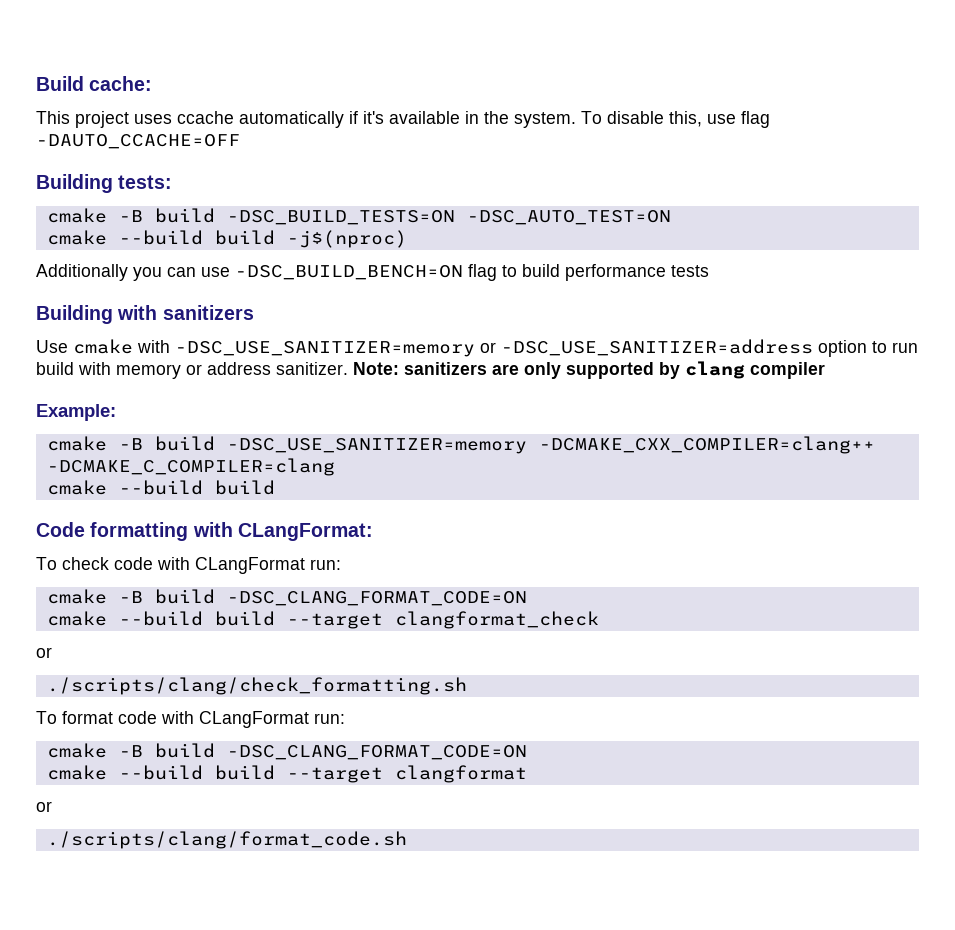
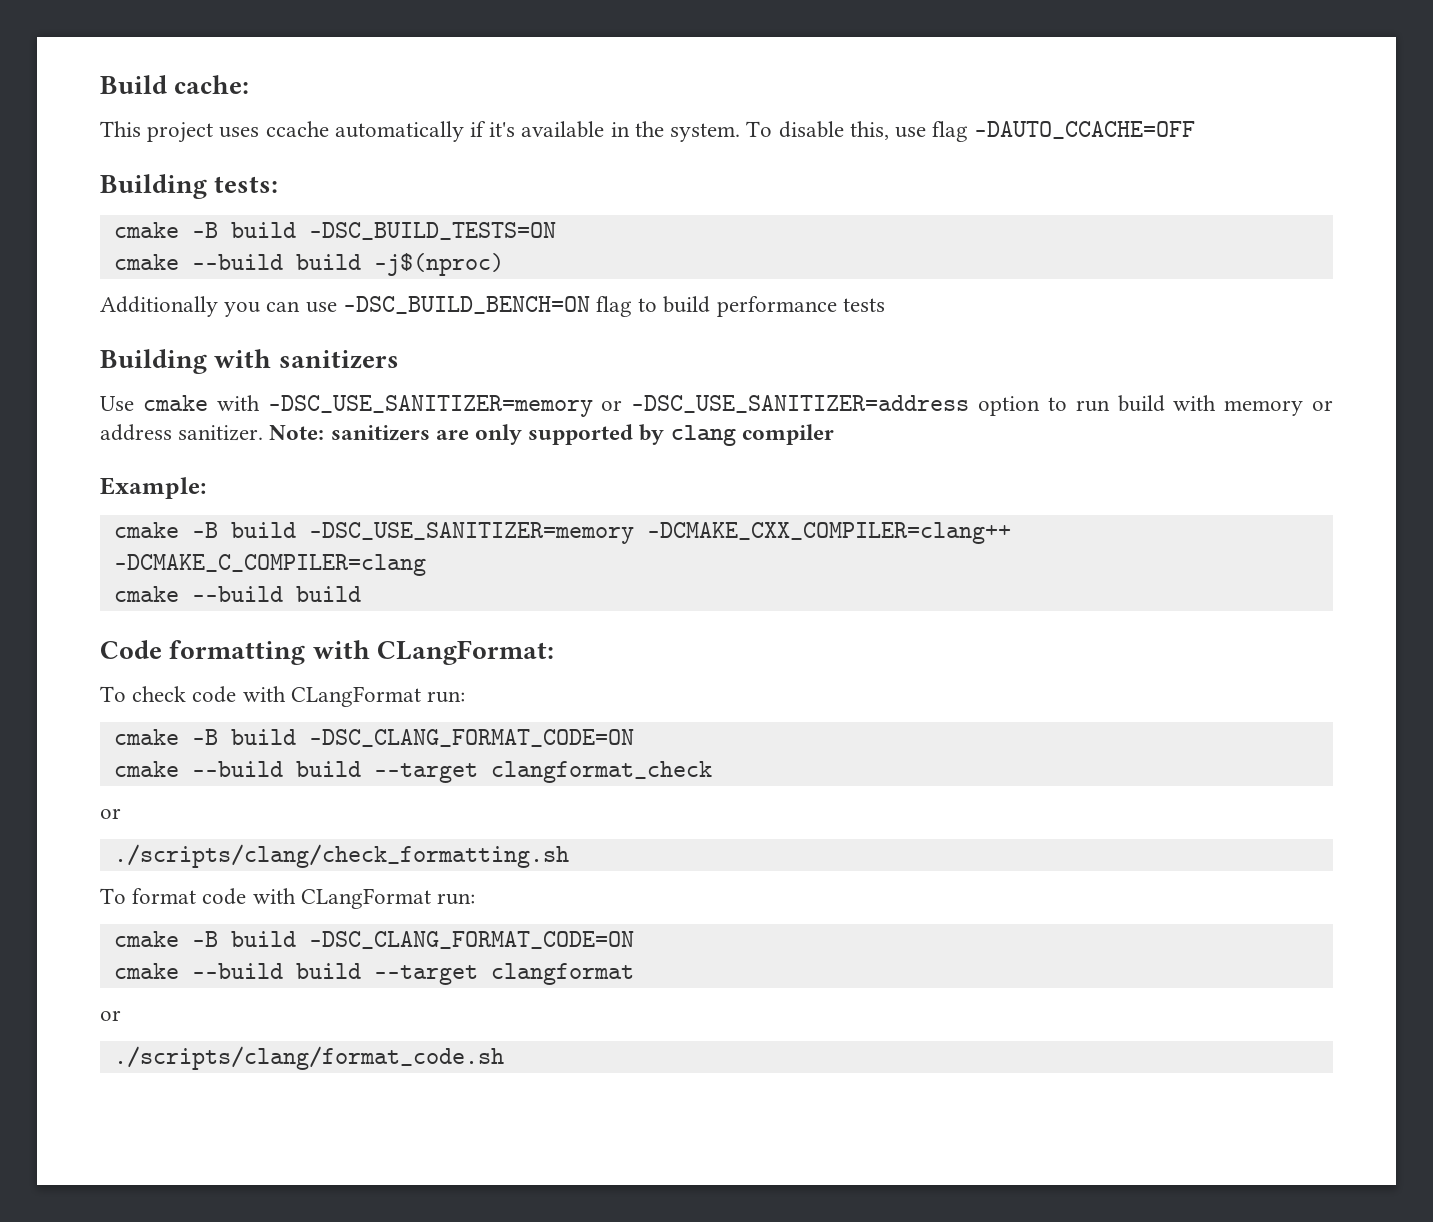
- cmake -B build -DSC_BUILD_TESTS=ON -DSC_AUTO_TEST=ON
+ cmake -B build -DSC_BUILD_TESTS=ON

